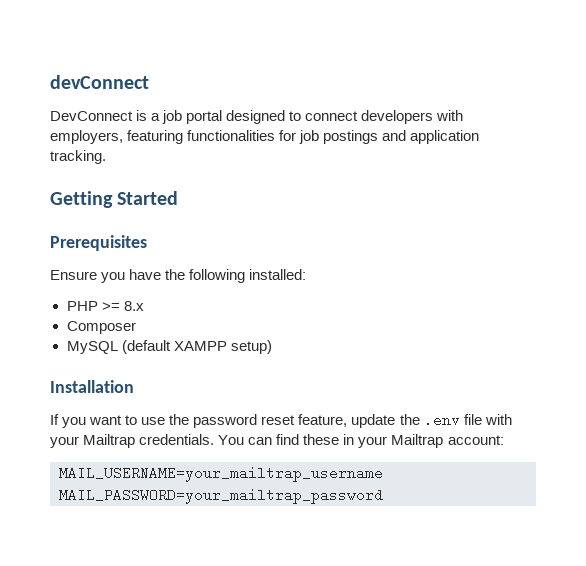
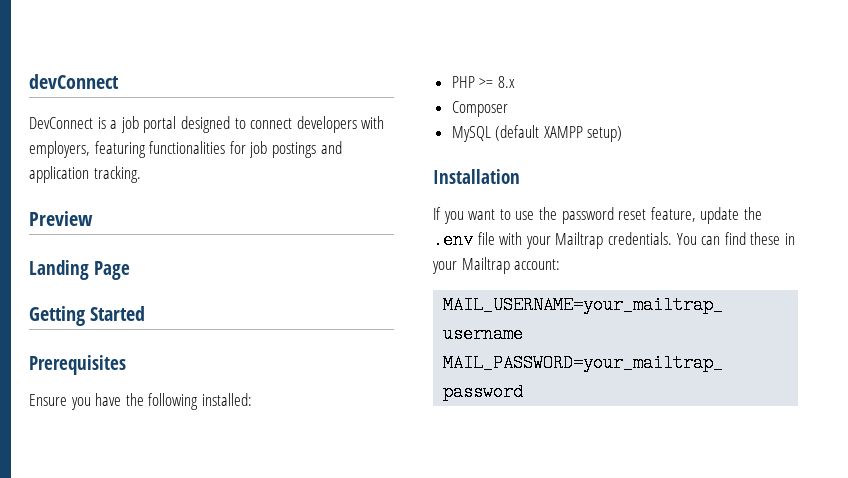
+ Preview
+ Landing Page

